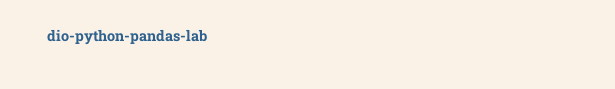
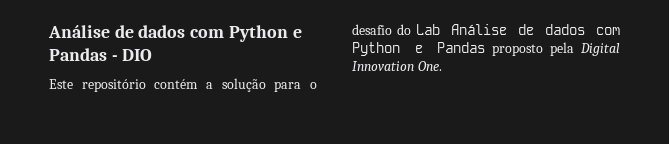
- dio-python-pandas-lab
+ Análise de dados com Python e Pandas - DIO
+ Este repositório contém a solução para o desafio do Lab Análise de dados com Python e Pandas proposto pela Digital Innovation One.

